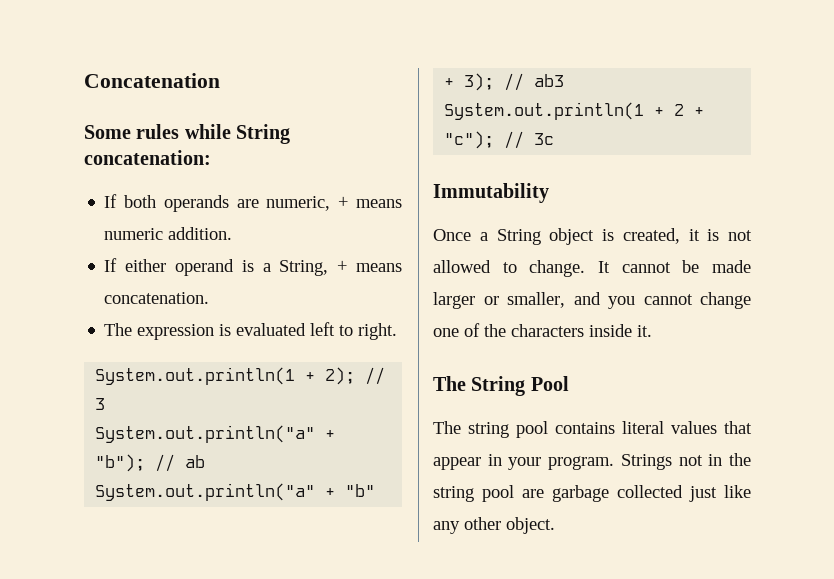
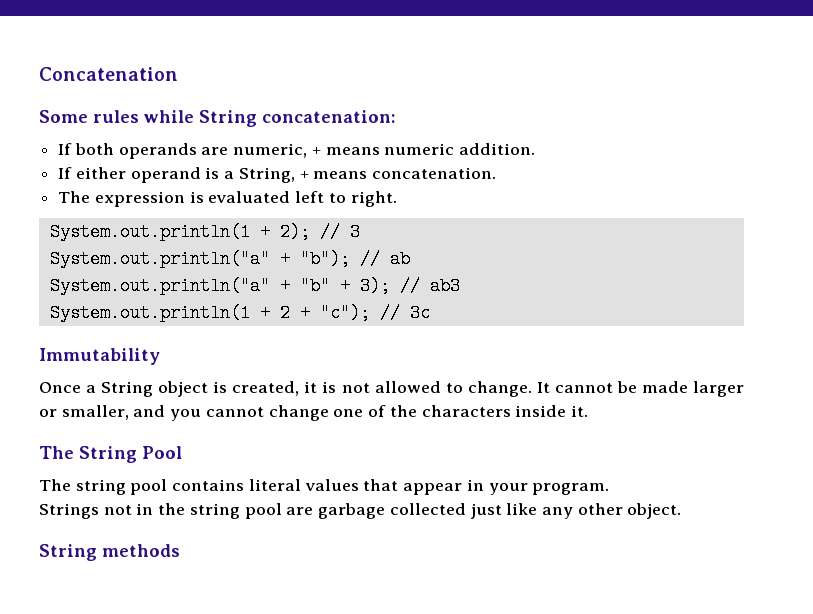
- The string pool contains literal values that appear in your program. Strings not in the string pool are garbage collected just like any other object.
+ The string pool contains literal values that appear in your program.
+ Strings not in the string pool are garbage collected just like any other object.
+ String methods

